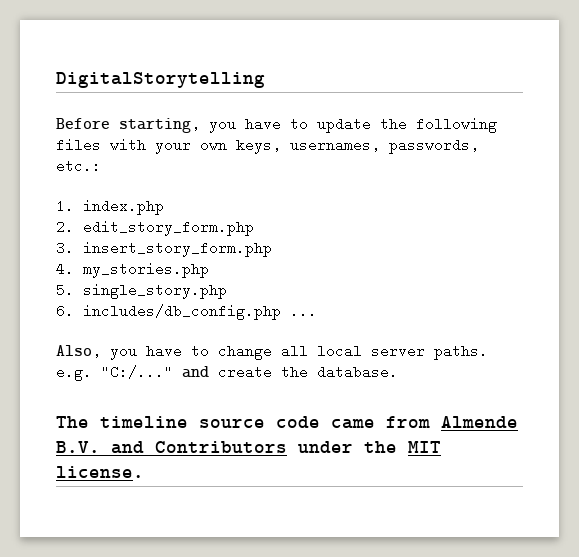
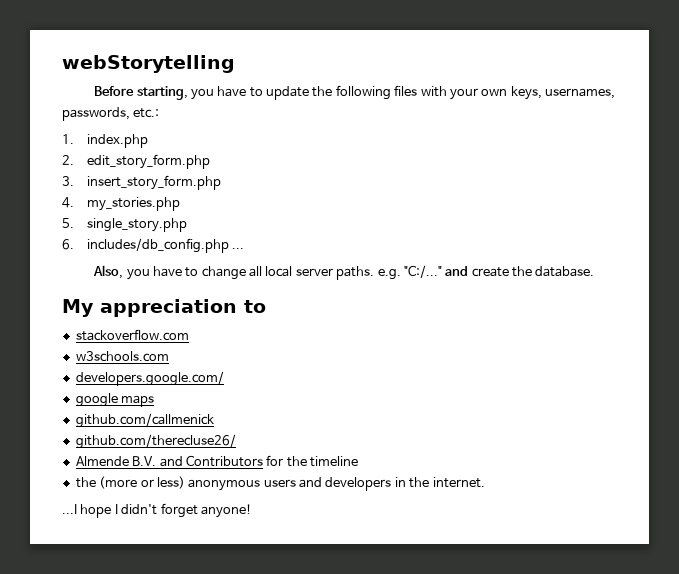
- DigitalStorytelling
+ webStorytelling
- The timeline source code came from Almende B.V. and Contributors under the MIT license.
+ My appreciation to
+ stackoverflow.com
+ w3schools.com
+ developers.google.com/
+ google maps
+ github.com/callmenick
+ github.com/therecluse26/
+ Almende B.V. and Contributors for the timeline
+ the (more or less) anonymous users and developers in the internet.
+ ...I hope I didn't forget anyone!

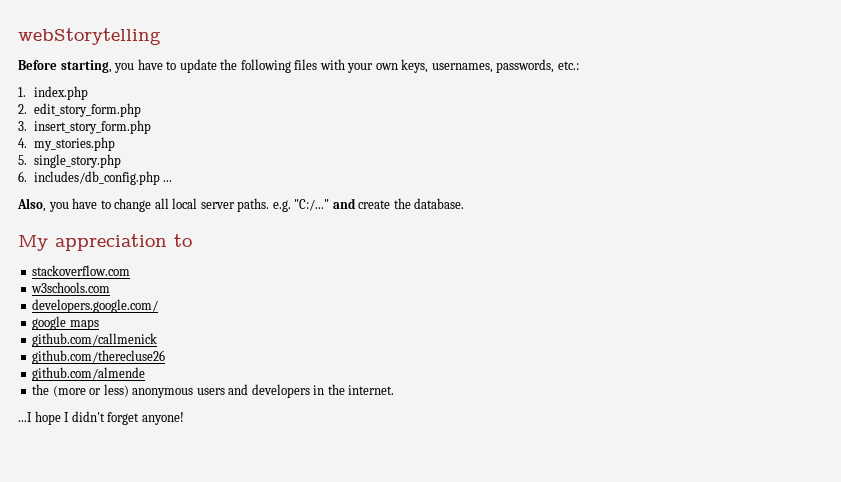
- github.com/therecluse26/
- Almende B.V. and Contributors for the timeline
+ github.com/therecluse26
+ github.com/almende

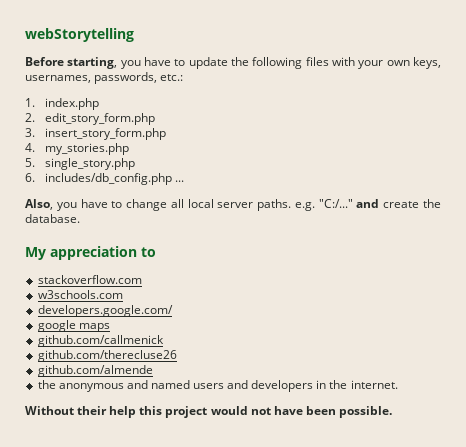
- the (more or less) anonymous users and developers in the internet.
+ the anonymous and named users and developers in the internet.
- ...I hope I didn't forget anyone!
+ Without their help this project would not have been possible.

